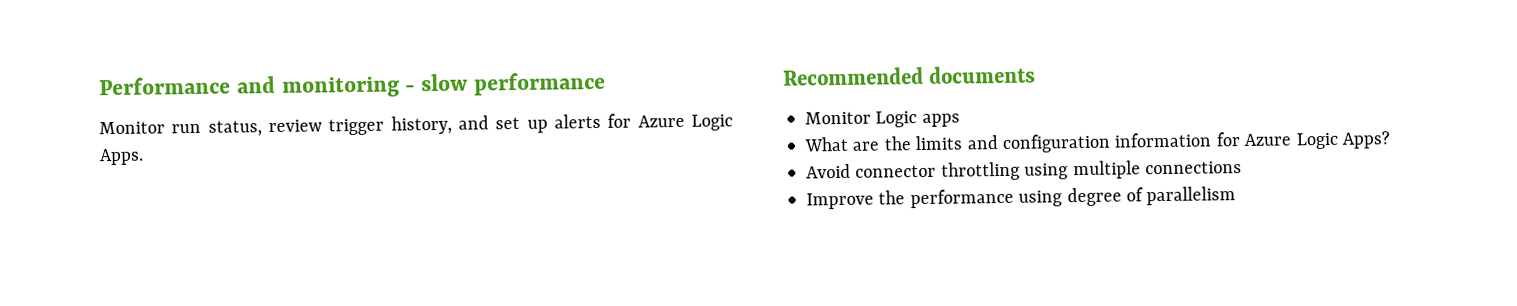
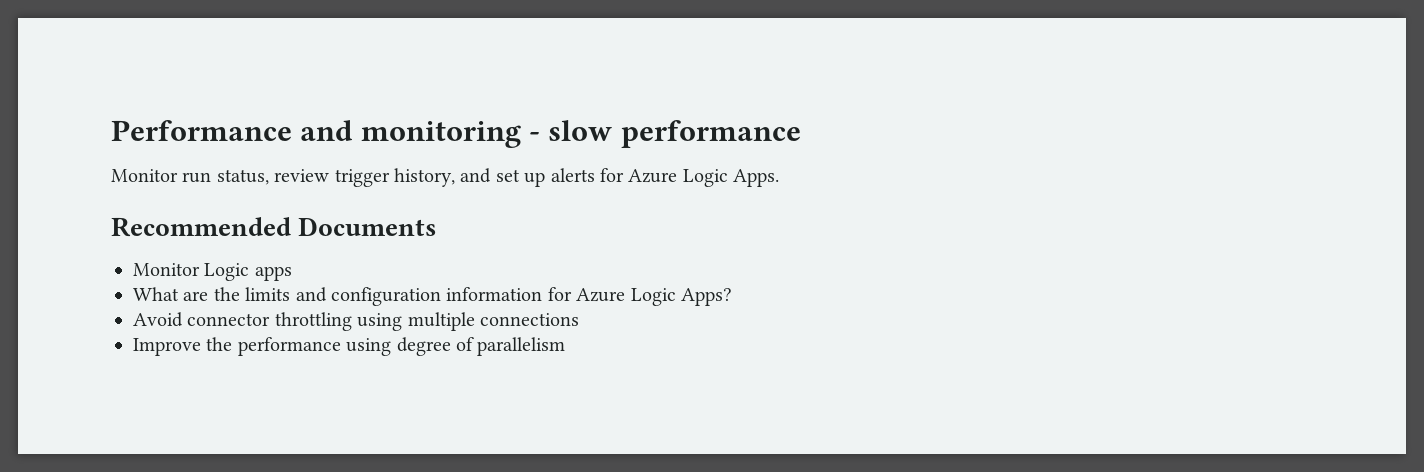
- Recommended documents
+ Recommended Documents

